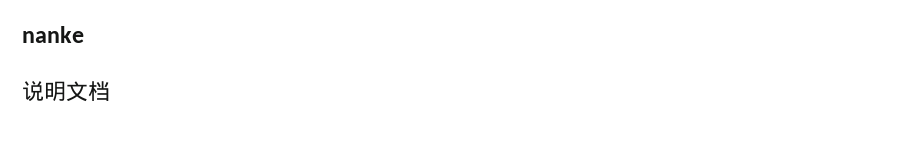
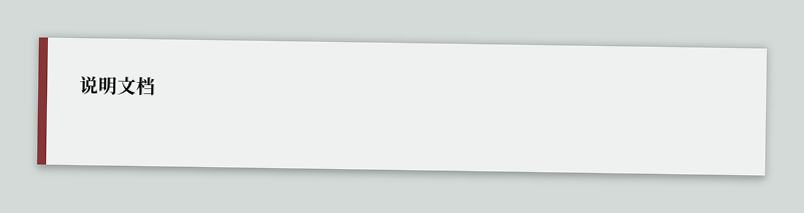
- nanke

